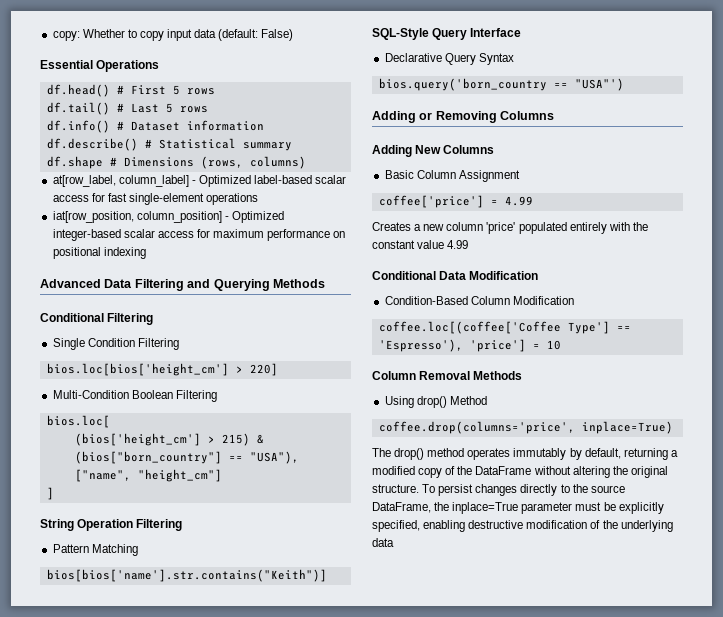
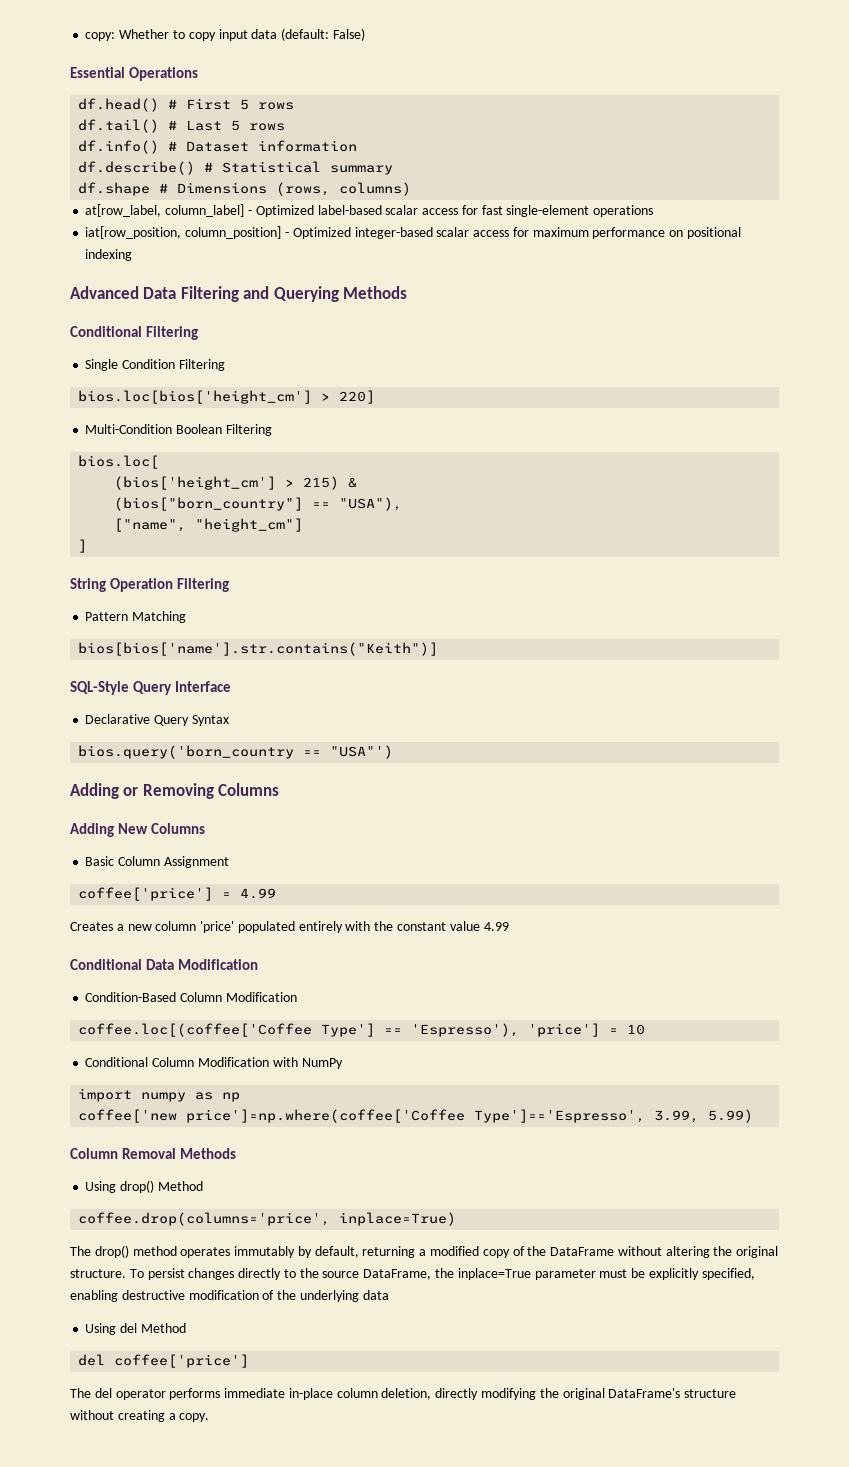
+ Conditional Column Modification with NumPy
+ import numpy as np
+ coffee['new price']=np.where(coffee['Coffee Type']=='Espresso', 3.99, 5.99)
+ Using del Method
+ del coffee['price']
+ The del operator performs immediate in-place column deletion, directly modifying the original DataFrame's structure without creating a copy.

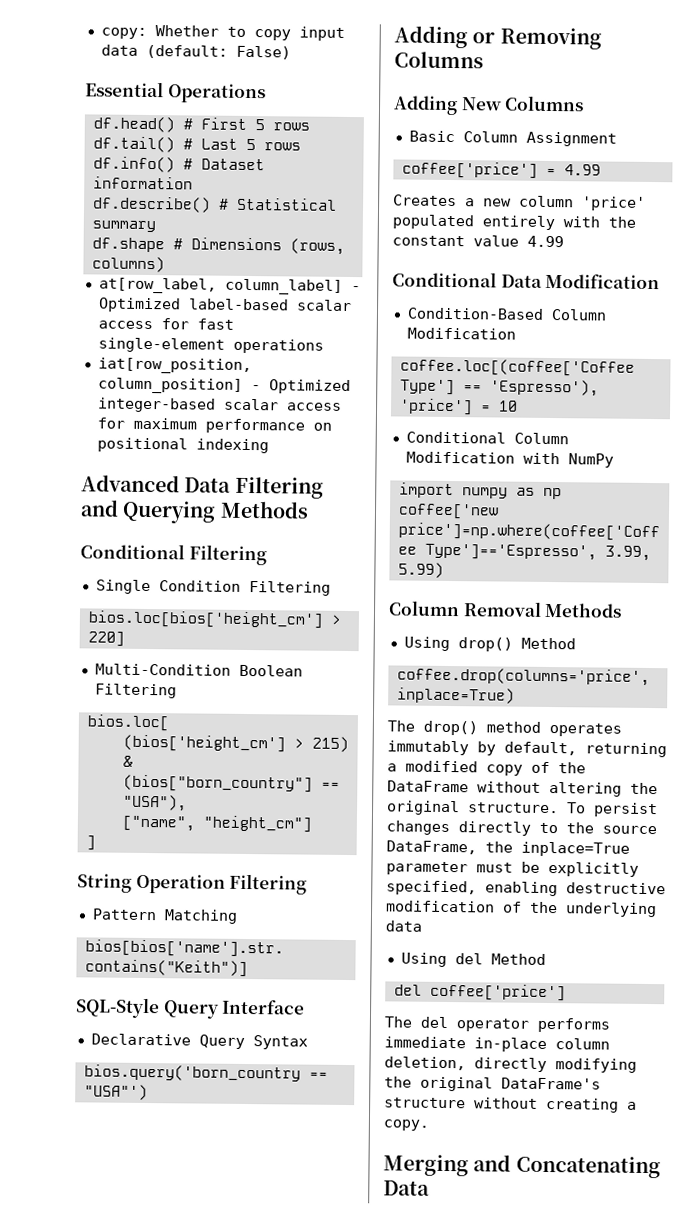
+ Merging and Concatenating Data

